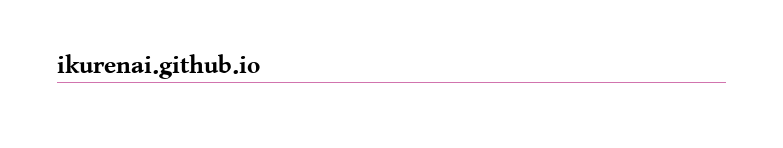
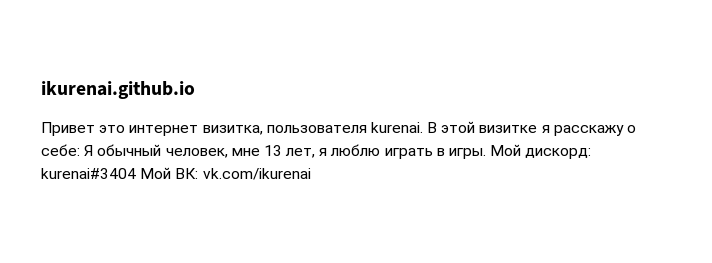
+ Привет это интернет визитка, пользователя kurenai. В этой визитке я расскажу о себе: Я обычный человек, мне 13 лет, я люблю играть в игры. Мой дискорд: kurenai#3404 Мой ВК: vk.com/ikurenai

